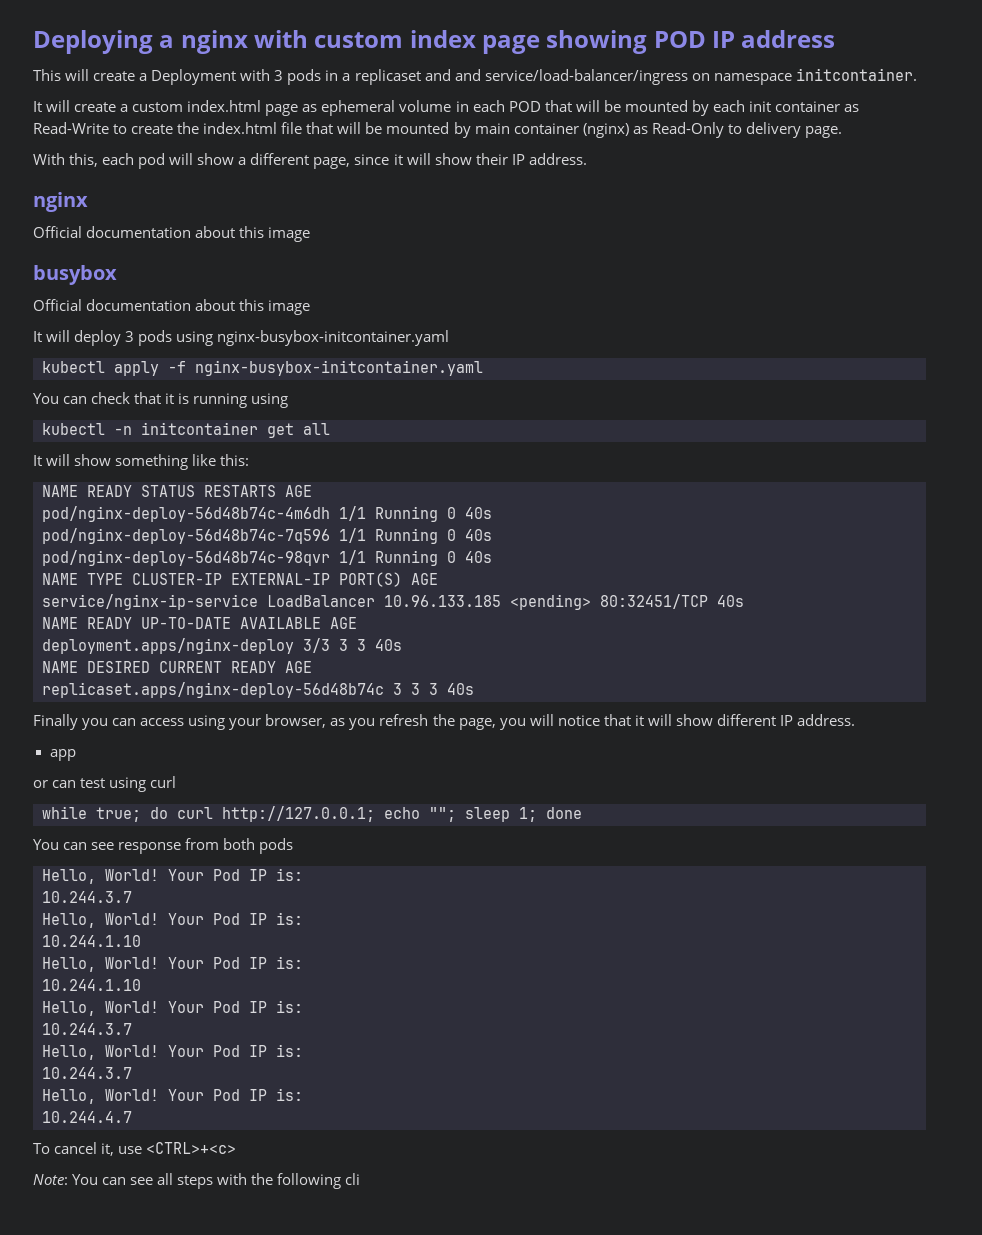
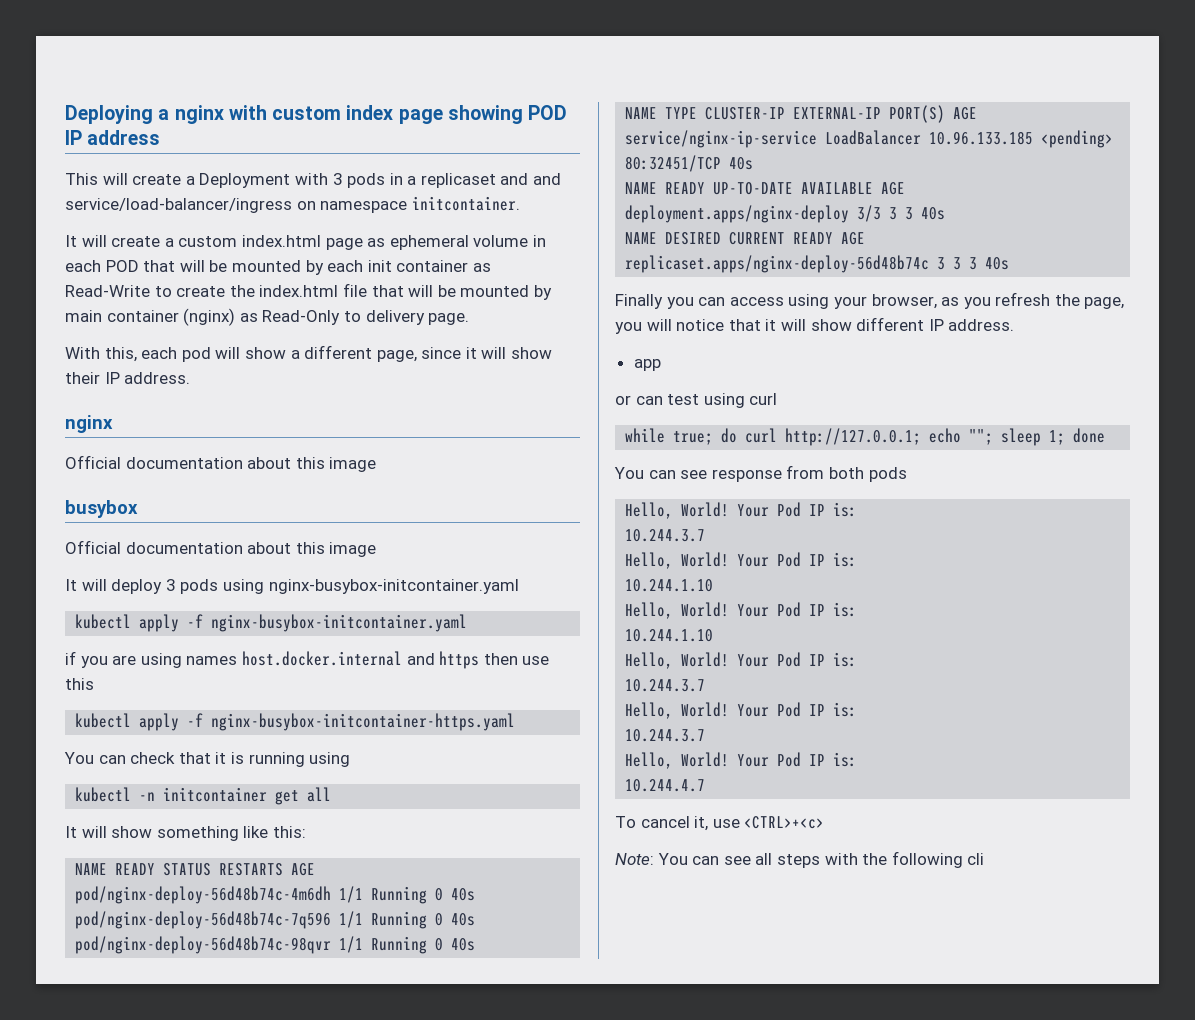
+ if you are using names host.docker.internal and https then use this
+ kubectl apply -f nginx-busybox-initcontainer-https.yaml

